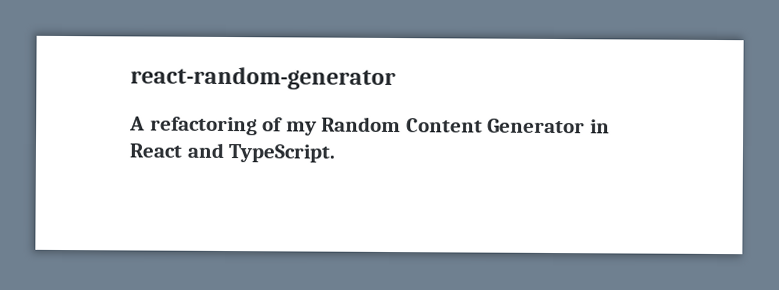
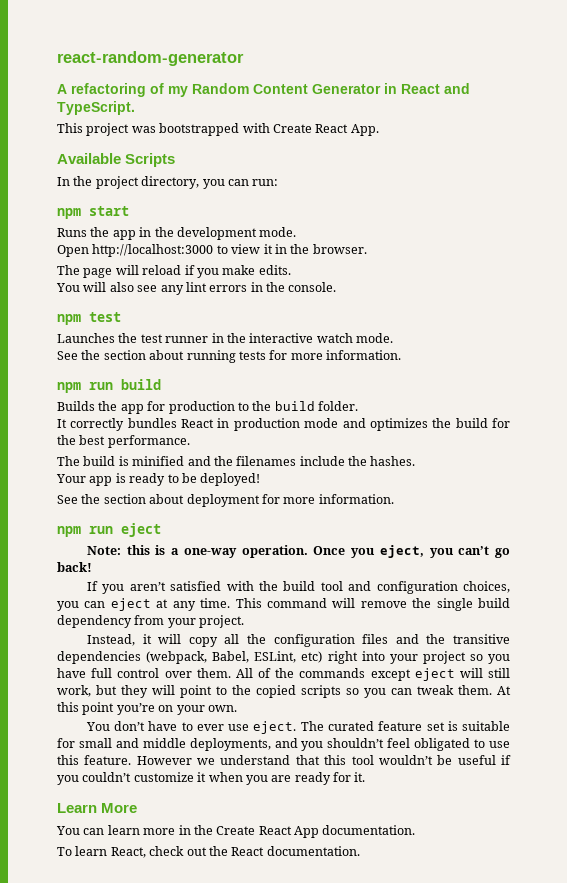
+ This project was bootstrapped with Create React App.
+ Available Scripts
+ In the project directory, you can run:
+ npm start
+ Runs the app in the development mode.
+ Open http://localhost:3000 to view it in the browser.
+ The page will reload if you make edits.
+ You will also see any lint errors in the console.
+ npm test
+ Launches the test runner in the interactive watch mode.
+ See the section about running tests for more information.
+ npm run build
+ Builds the app for production to the build folder.
+ It correctly bundles React in production mode and optimizes the build for the best performance.
+ The build is minified and the filenames include the hashes.
+ Your app is ready to be deployed!
+ See the section about deployment for more information.
+ npm run eject
+ Note: this is a one-way operation. Once you eject, you can’t go back!
+ If you aren’t satisfied with the build tool and configuration choices, you can eject at any time. This command will remove the single build dependency from your project.
+ Instead, it will copy all the configuration files and the transitive dependencies (webpack, Babel, ESLint, etc) right into your project so you have full control over them. All of the commands except eject will still work, but they will point to the copied scripts so you can tweak them. At this point you’re on your own.
+ You don’t have to ever use eject. The curated feature set is suitable for small and middle deployments, and you shouldn’t feel obligated to use this feature. However we understand that this tool wouldn’t be useful if you couldn’t customize it when you are ready for it.
+ Learn More
+ You can learn more in the Create React App documentation.
+ To learn React, check out the React documentation.

